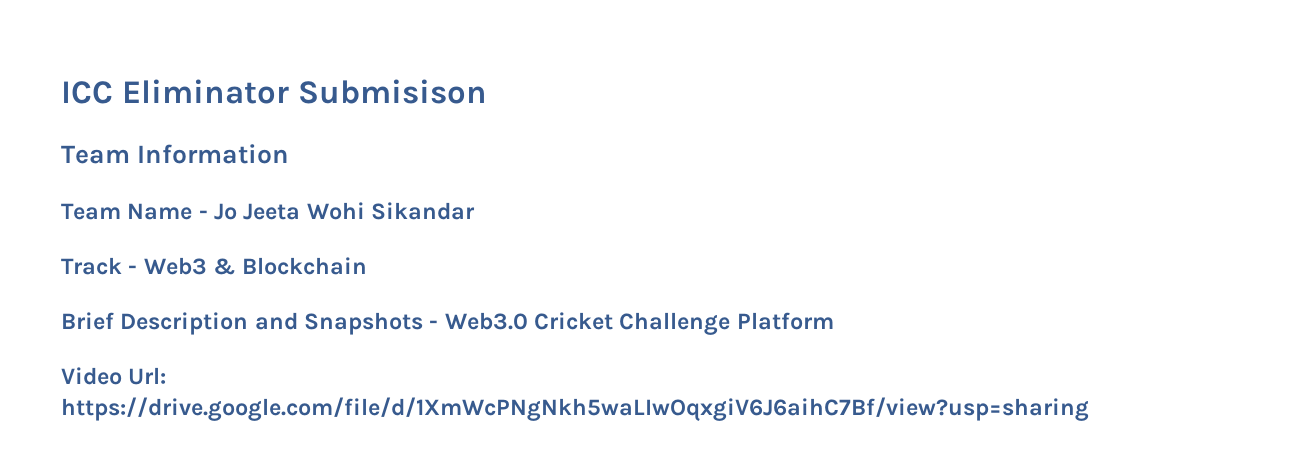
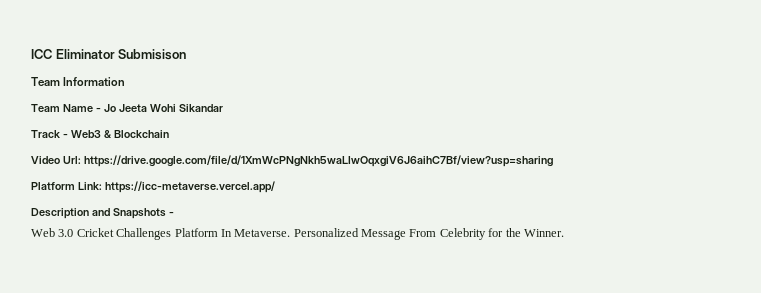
- Brief Description and Snapshots - Web3.0 Cricket Challenge Platform
  Video Url: https://drive.google.com/file/d/1XmWcPNgNkh5waLIwOqxgiV6J6aihC7Bf/view?usp=sharing
+ Platform Link: https://icc-metaverse.vercel.app/
+ Description and Snapshots -
+ Web 3.0 Cricket Challenges Platform In Metaverse. Personalized Message From Celebrity for the Winner.

